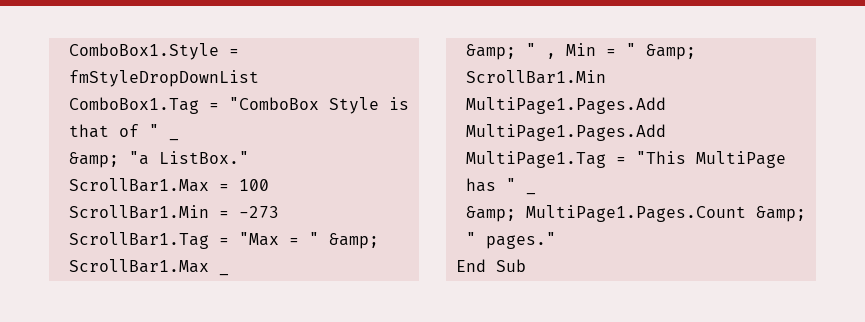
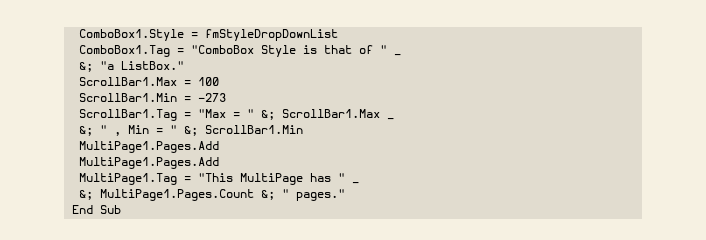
- &amp; "a ListBox."
+ &; "a ListBox."
- ScrollBar1.Tag = "Max = " &amp; ScrollBar1.Max _
+ ScrollBar1.Tag = "Max = " &; ScrollBar1.Max _
- &amp; " , Min = " &amp; ScrollBar1.Min
+ &; " , Min = " &; ScrollBar1.Min
- &amp; MultiPage1.Pages.Count &amp; " pages."
+ &; MultiPage1.Pages.Count &; " pages."

